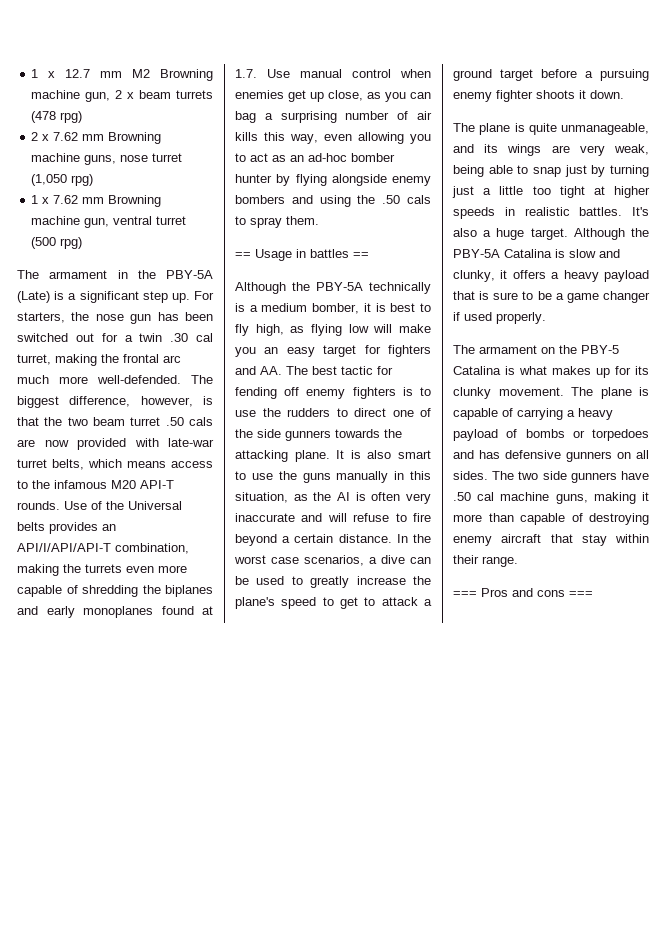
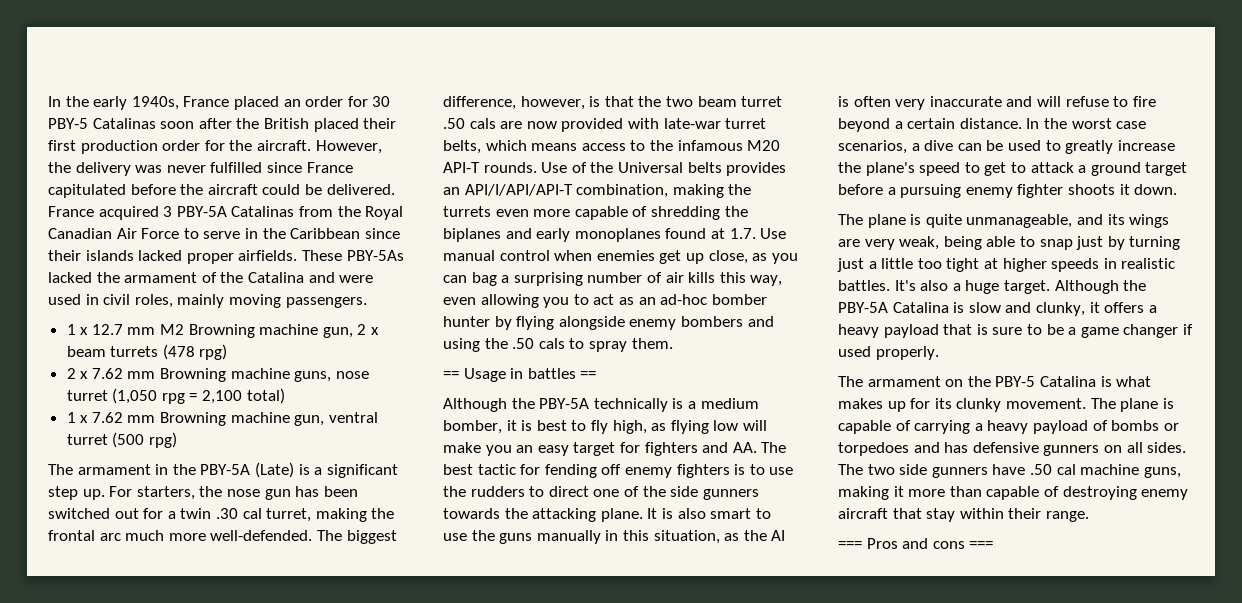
+ In the early 1940s, France placed an order for 30 PBY-5 Catalinas soon after the British placed their first production order for the aircraft. However, the delivery was never fulfilled since France capitulated before the aircraft could be delivered. France acquired 3 PBY-5A Catalinas from the Royal Canadian Air Force to serve in the Caribbean since their islands lacked proper airfields. These PBY-5As lacked the armament of the Catalina and were used in civil roles, mainly moving passengers.
- 2 x 7.62 mm Browning machine guns, nose turret (1,050 rpg)
+ 2 x 7.62 mm Browning machine guns, nose turret (1,050 rpg = 2,100 total)

